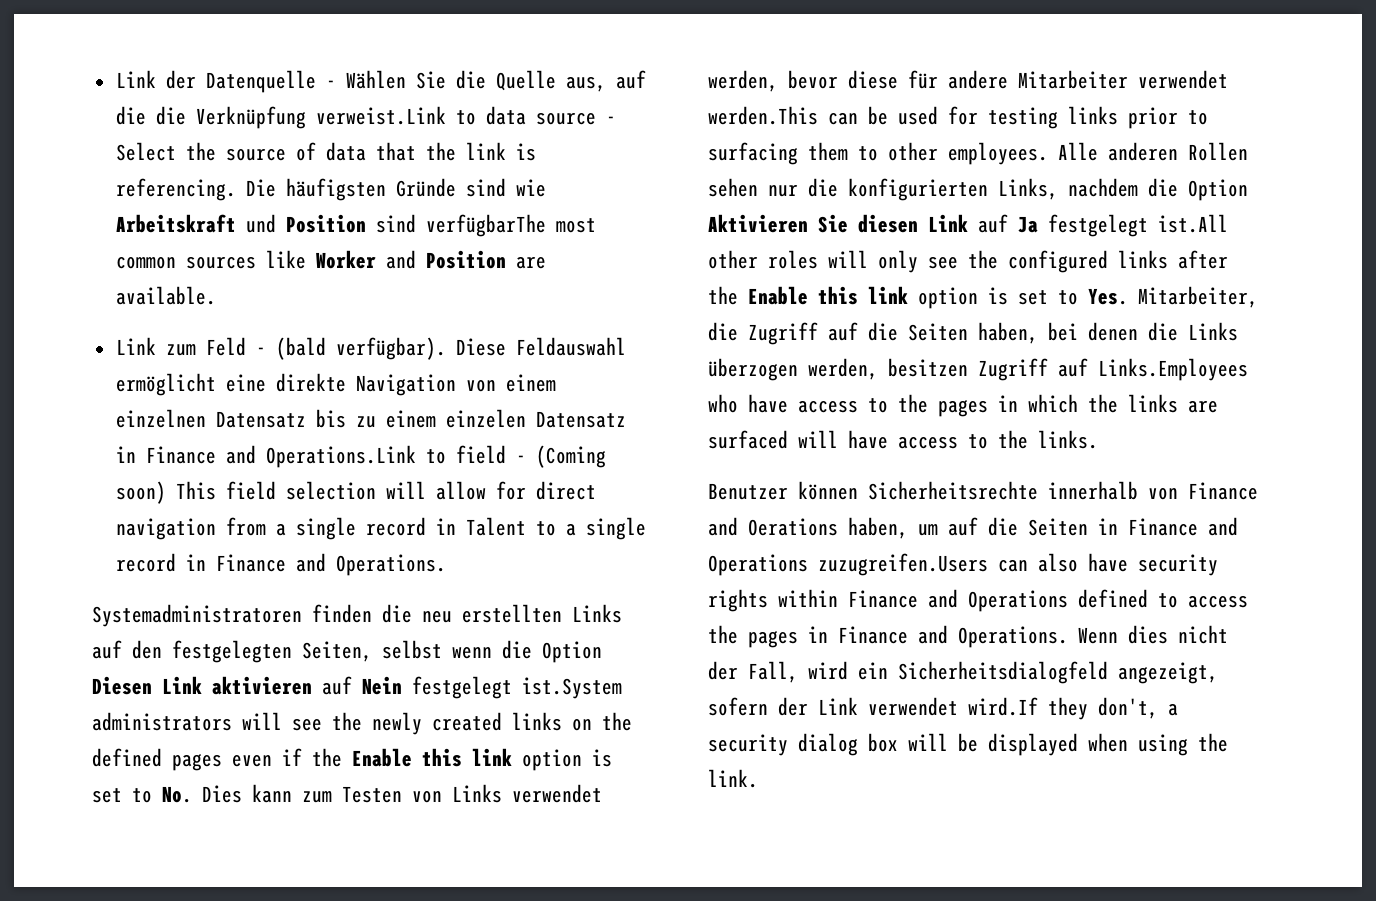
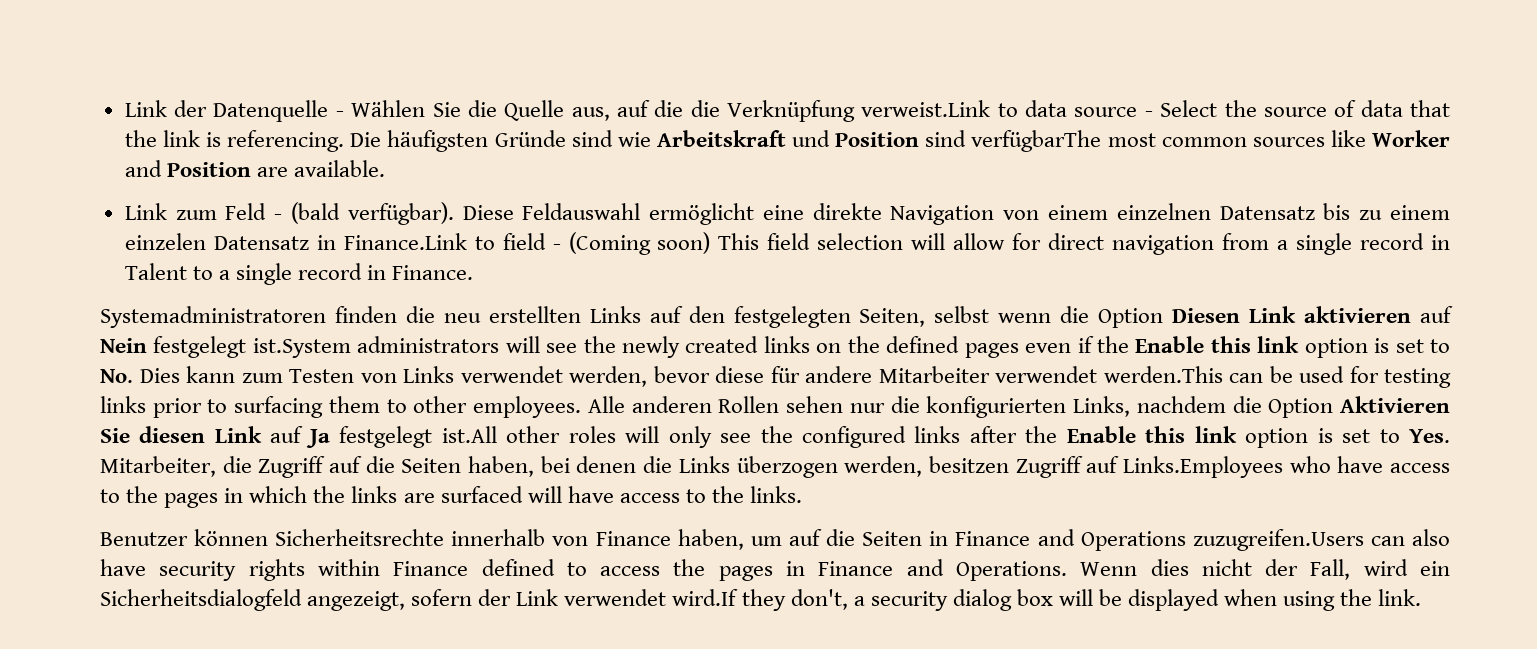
- Diese Feldauswahl ermöglicht eine direkte Navigation von einem einzelnen Datensatz bis zu einem einzelen Datensatz in Finance and Operations.Link to field - (Coming soon) This field selection will allow for direct navigation from a single record in Talent to a single record in Finance and Operations.
+ Diese Feldauswahl ermöglicht eine direkte Navigation von einem einzelnen Datensatz bis zu einem einzelen Datensatz in Finance.Link to field - (Coming soon) This field selection will allow for direct navigation from a single record in Talent to a single record in Finance.
- Benutzer können Sicherheitsrechte innerhalb von Finance and Oerations haben, um auf die Seiten in Finance and Operations zuzugreifen.Users can also have security rights within Finance and Operations defined to access the pages in Finance and Operations.
+ Benutzer können Sicherheitsrechte innerhalb von Finance haben, um auf die Seiten in Finance and Operations zuzugreifen.Users can also have security rights within Finance defined to access the pages in Finance and Operations.

